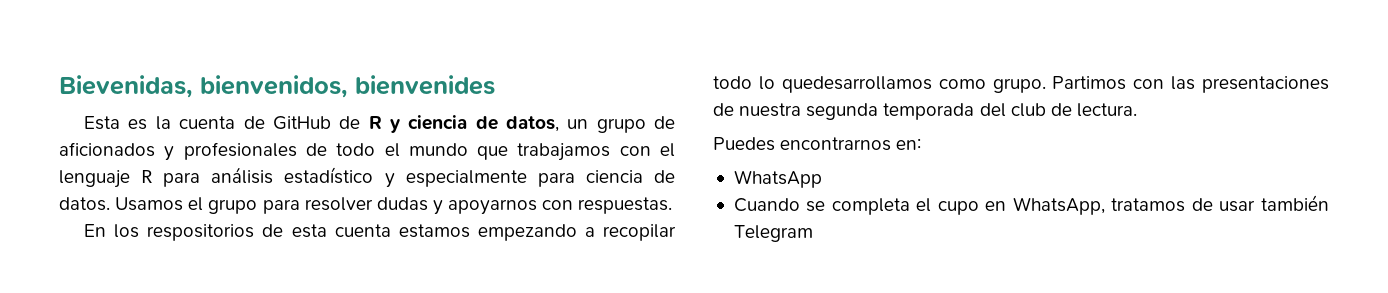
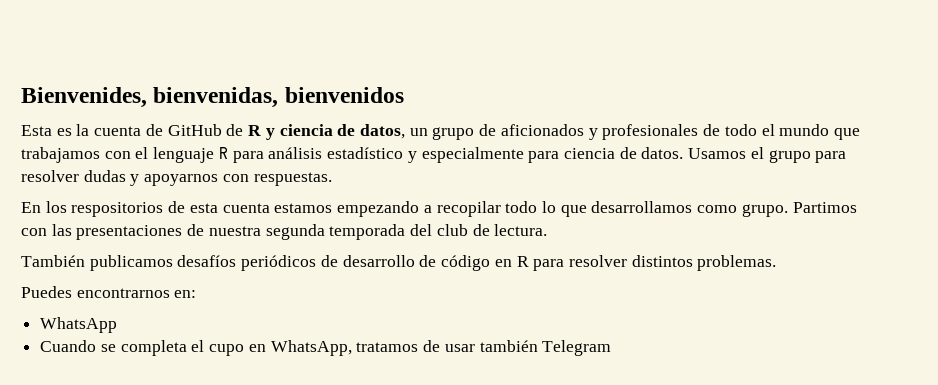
- Bievenidas, bienvenidos, bienvenides
+ Bienvenides, bienvenidas, bienvenidos
- En los respositorios de esta cuenta estamos empezando a recopilar todo lo quedesarrollamos como grupo.
+ En los respositorios de esta cuenta estamos empezando a recopilar todo lo que desarrollamos como grupo.
+ También publicamos desafíos periódicos de desarrollo de código en R para resolver distintos problemas.

